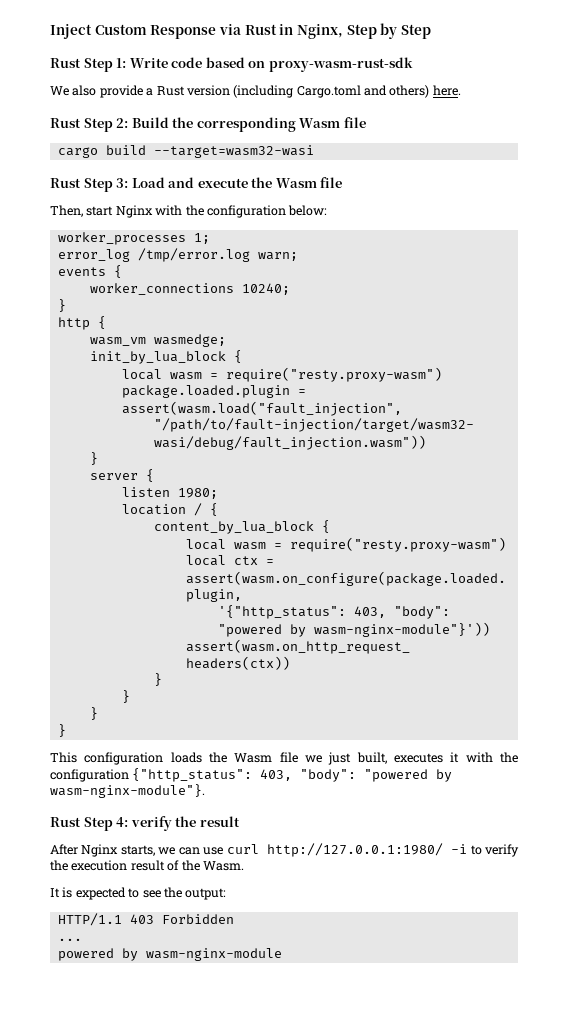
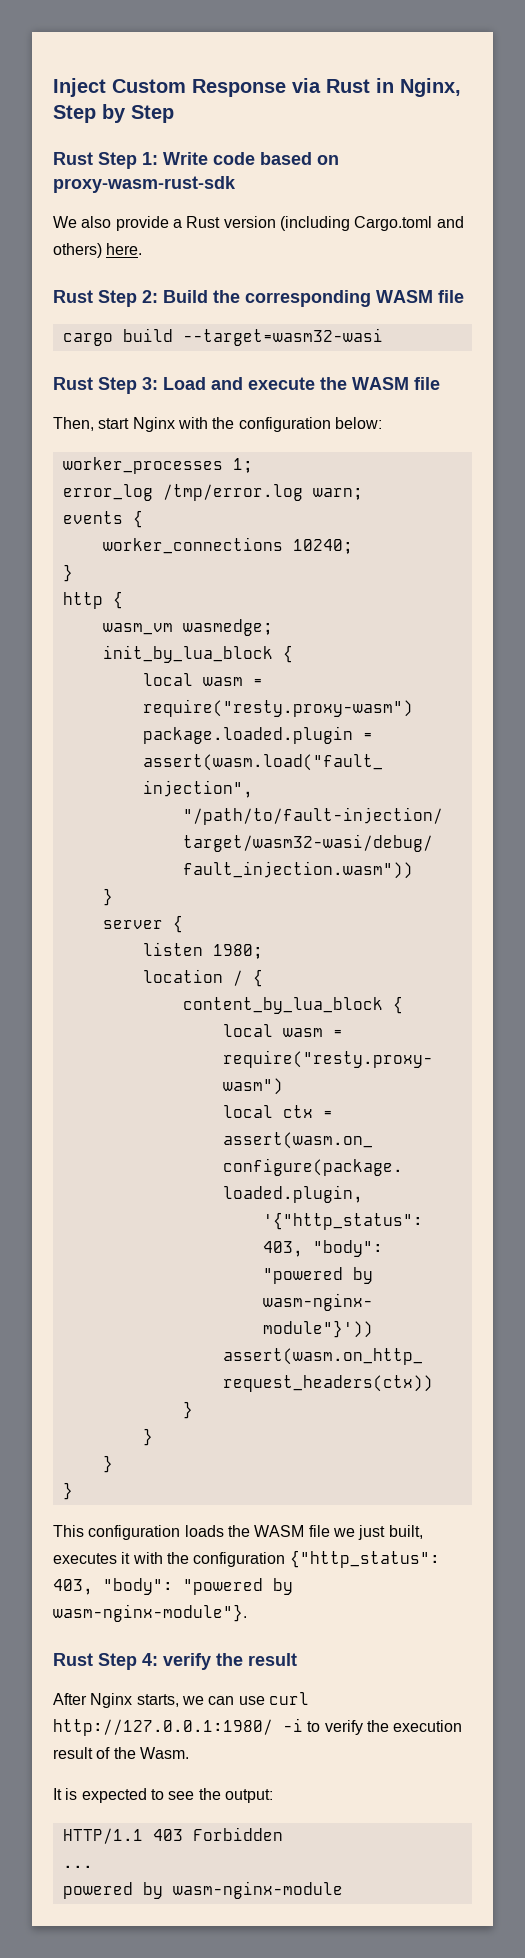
- Rust Step 2: Build the corresponding Wasm file
+ Rust Step 2: Build the corresponding WASM file
- Rust Step 3: Load and execute the Wasm file
+ Rust Step 3: Load and execute the WASM file
- This configuration loads the Wasm file we just built, executes it with the configuration {"http_status": 403, "body": "powered by wasm-nginx-module"}.
+ This configuration loads the WASM file we just built, executes it with the configuration {"http_status": 403, "body": "powered by wasm-nginx-module"}.

